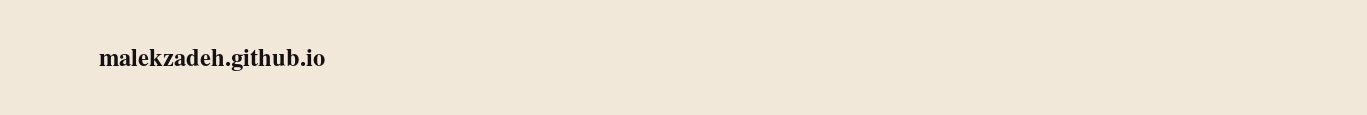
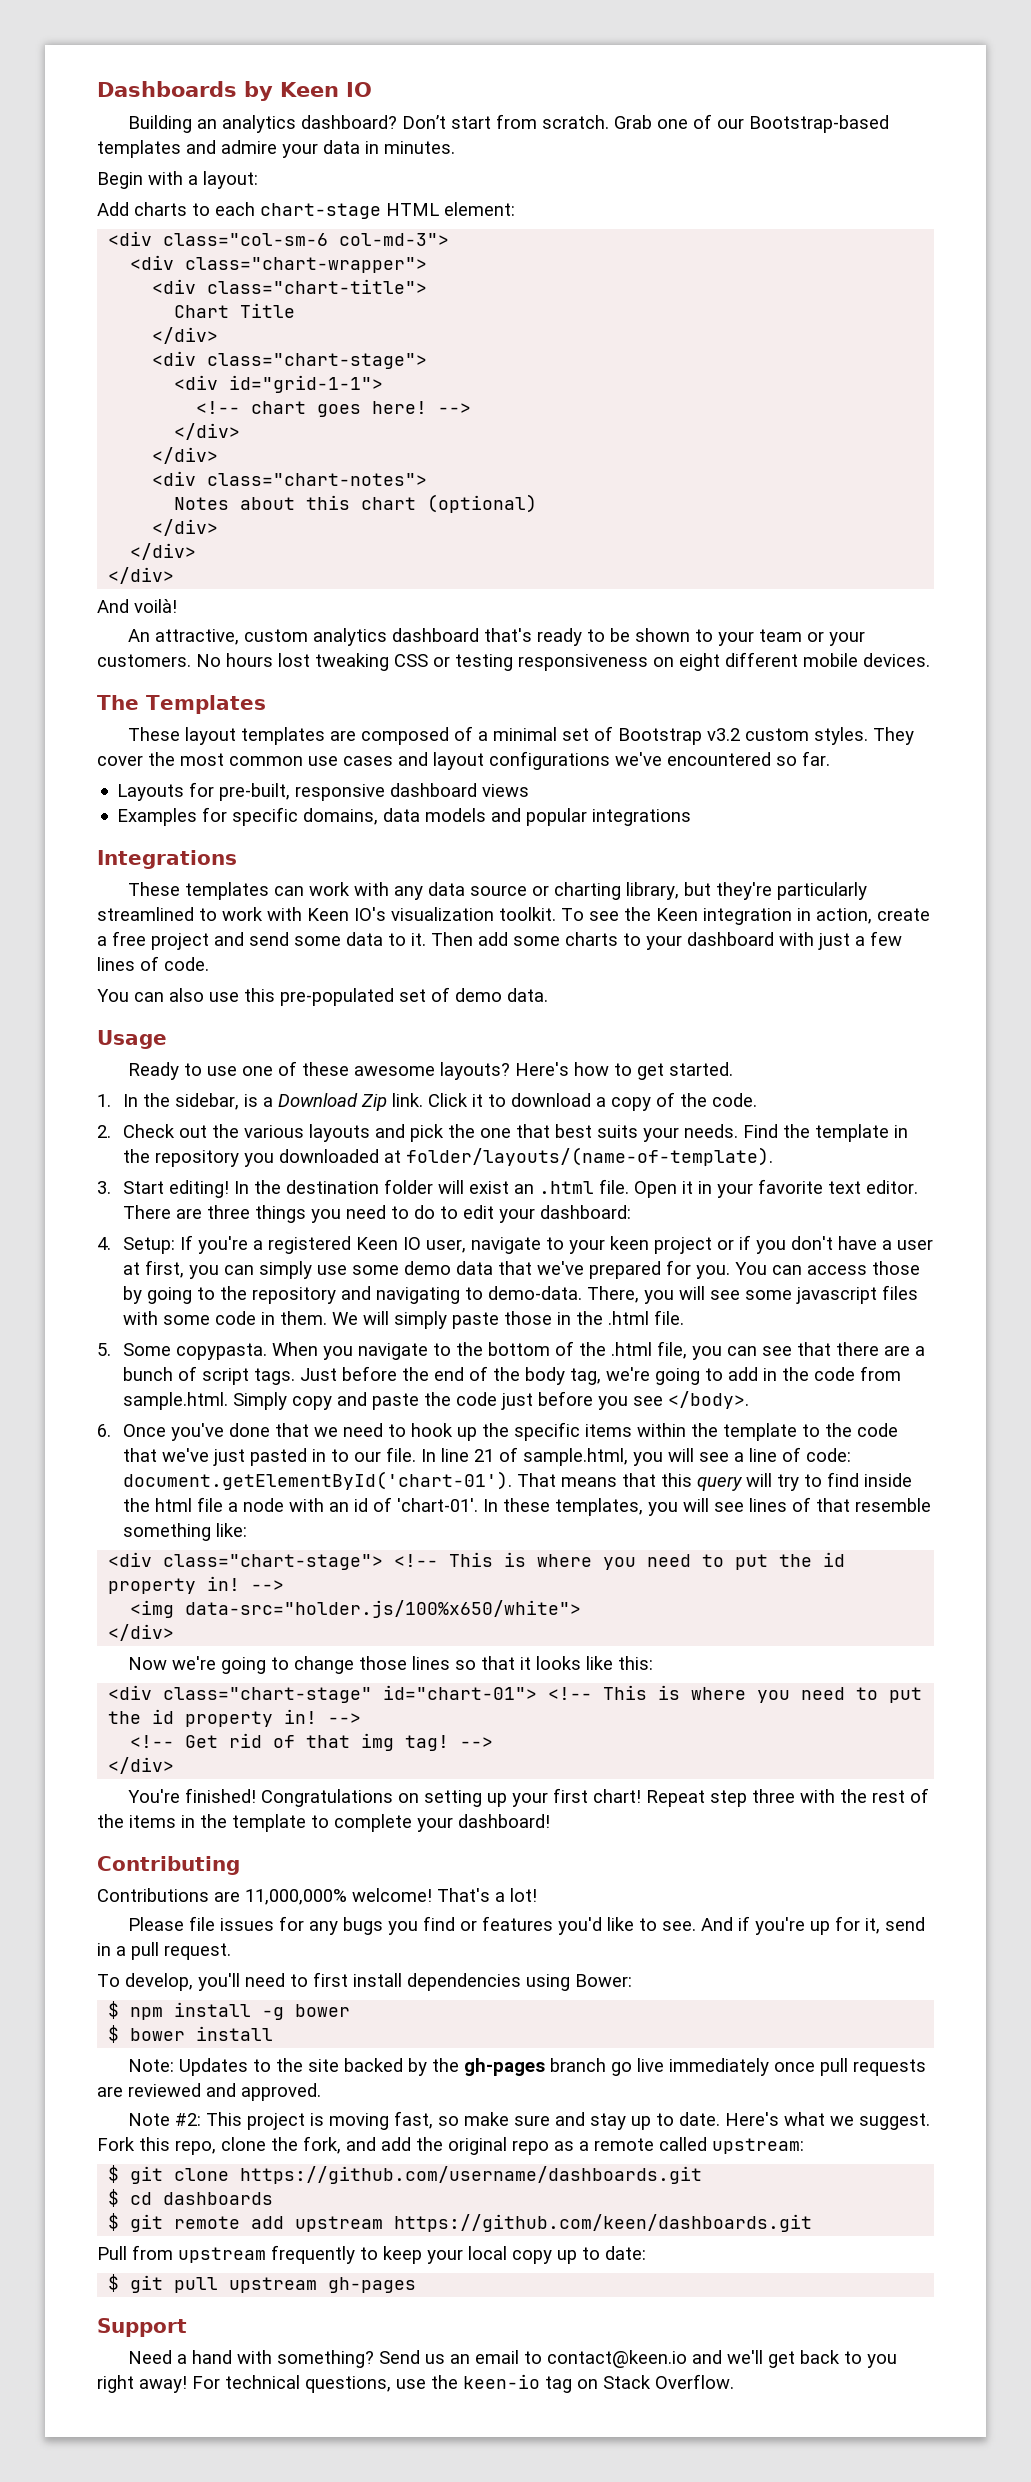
- malekzadeh.github.io
+ Dashboards by Keen IO
+ Building an analytics dashboard? Don’t start from scratch. Grab one of our Bootstrap-based templates and admire your data in minutes.
+ Begin with a layout:
+ Add charts to each chart-stage HTML element:
+ <div class="col-sm-6 col-md-3">
+ <div class="chart-wrapper">
+ <div class="chart-title">
+ Chart Title
+ </div>
+ <div class="chart-stage">
+ <div id="grid-1-1">
+ <!-- chart goes here! -->
+ </div>
+ </div>
+ <div class="chart-notes">
+ Notes about this chart (optional)
+ </div>
+ </div>
+ </div>
+ And voilà!
+ An attractive, custom analytics dashboard that's ready to be shown to your team or your customers. No hours lost tweaking CSS or testing responsiveness on eight different mobile devices.
+ The Templates
+ These layout templates are composed of a minimal set of Bootstrap v3.2 custom styles. They cover the most common use cases and layout configurations we've encountered so far.
+ Layouts for pre-built, responsive dashboard views
+ Examples for specific domains, data models and popular integrations
+ Integrations
+ These templates can work with any data source or charting library, but they're particularly streamlined to work with Keen IO's visualization toolkit. To see the Keen integration in action, create a free project and send some data to it. Then add some charts to your dashboard with just a few lines of code.
+ You can also use this pre-populated set of demo data.
+ Usage
+ Ready to use one of these awesome layouts? Here's how to get started.
+ 1. In the sidebar, is a Download Zip link. Click it to download a copy of the code.
+ 2. Check out the various layouts and pick the one that best suits your needs. Find the template in the repository you downloaded at folder/layouts/(name-of-template).
+ 3. Start editing! In the destination folder will exist an .html file. Open it in your favorite text editor. There are three things you need to do to edit your dashboard:
+ 4. Setup: If you're a registered Keen IO user, navigate to your keen project or if you don't have a user at first, you can simply use some demo data that we've prepared for you. You can access those by going to the repository and navigating to demo-data. There, you will see some javascript files with some code in them. We will simply paste those in the .html file.
+ 5. Some copypasta. When you navigate to the bottom of the .html file, you can see that there are a bunch of script tags. Just before the end of the body tag, we're going to add in the code from sample.html. Simply copy and paste the code just before you see </body>.
+ 6. Once you've done that we need to hook up the specific items within the template to the code that we've just pasted in to our file. In line 21 of sample.html, you will see a line of code: document.getElementById('chart-01'). That means that this query will try to find inside the html file a node with an id of 'chart-01'. In these templates, you will see lines of that resemble something like:
+ <div class="chart-stage"> <!-- This is where you need to put the id property in! -->
+ <img data-src="holder.js/100%x650/white">
+ </div>
+ Now we're going to change those lines so that it looks like this:
+ <div class="chart-stage" id="chart-01"> <!-- This is where you need to put the id property in! -->
+ <!-- Get rid of that img tag! -->
+ </div>
+ You're finished! Congratulations on setting up your first chart! Repeat step three with the rest of the items in the template to complete your dashboard!
+ Contributing
+ Contributions are 11,000,000% welcome! That's a lot!
+ Please file issues for any bugs you find or features you'd like to see. And if you're up for it, send in a pull request.
+ To develop, you'll need to first install dependencies using Bower:
+ $ npm install -g bower
+ $ bower install
+ Note: Updates to the site backed by the gh-pages branch go live immediately once pull requests are reviewed and approved.
+ Note #2: This project is moving fast, so make sure and stay up to date. Here's what we suggest. Fork this repo, clone the fork, and add the original repo as a remote called upstream:
+ $ git clone https://github.com/username/dashboards.git
+ $ cd dashboards
+ $ git remote add upstream https://github.com/keen/dashboards.git
+ Pull from upstream frequently to keep your local copy up to date:
+ $ git pull upstream gh-pages
+ Support
+ Need a hand with something? Send us an email to contact@keen.io and we'll get back to you right away! For technical questions, use the keen-io tag on Stack Overflow.

